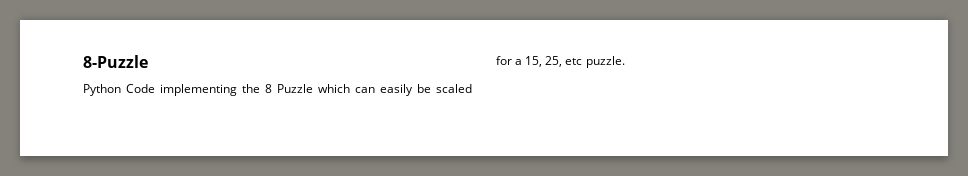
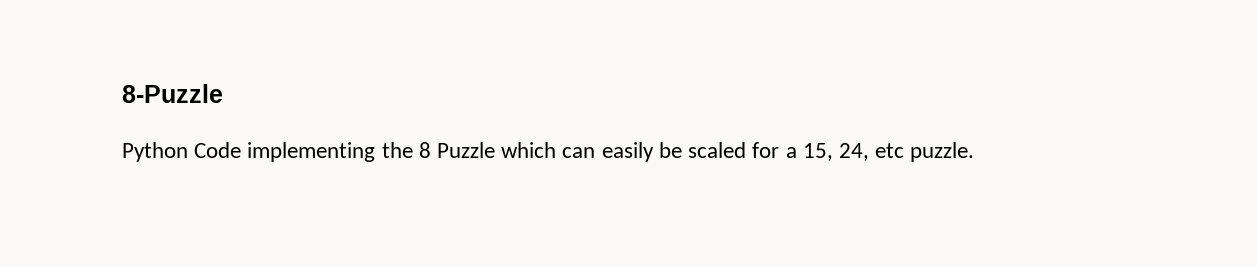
- Python Code implementing the 8 Puzzle which can easily be scaled for a 15, 25, etc puzzle.
+ Python Code implementing the 8 Puzzle which can easily be scaled for a 15, 24, etc puzzle.

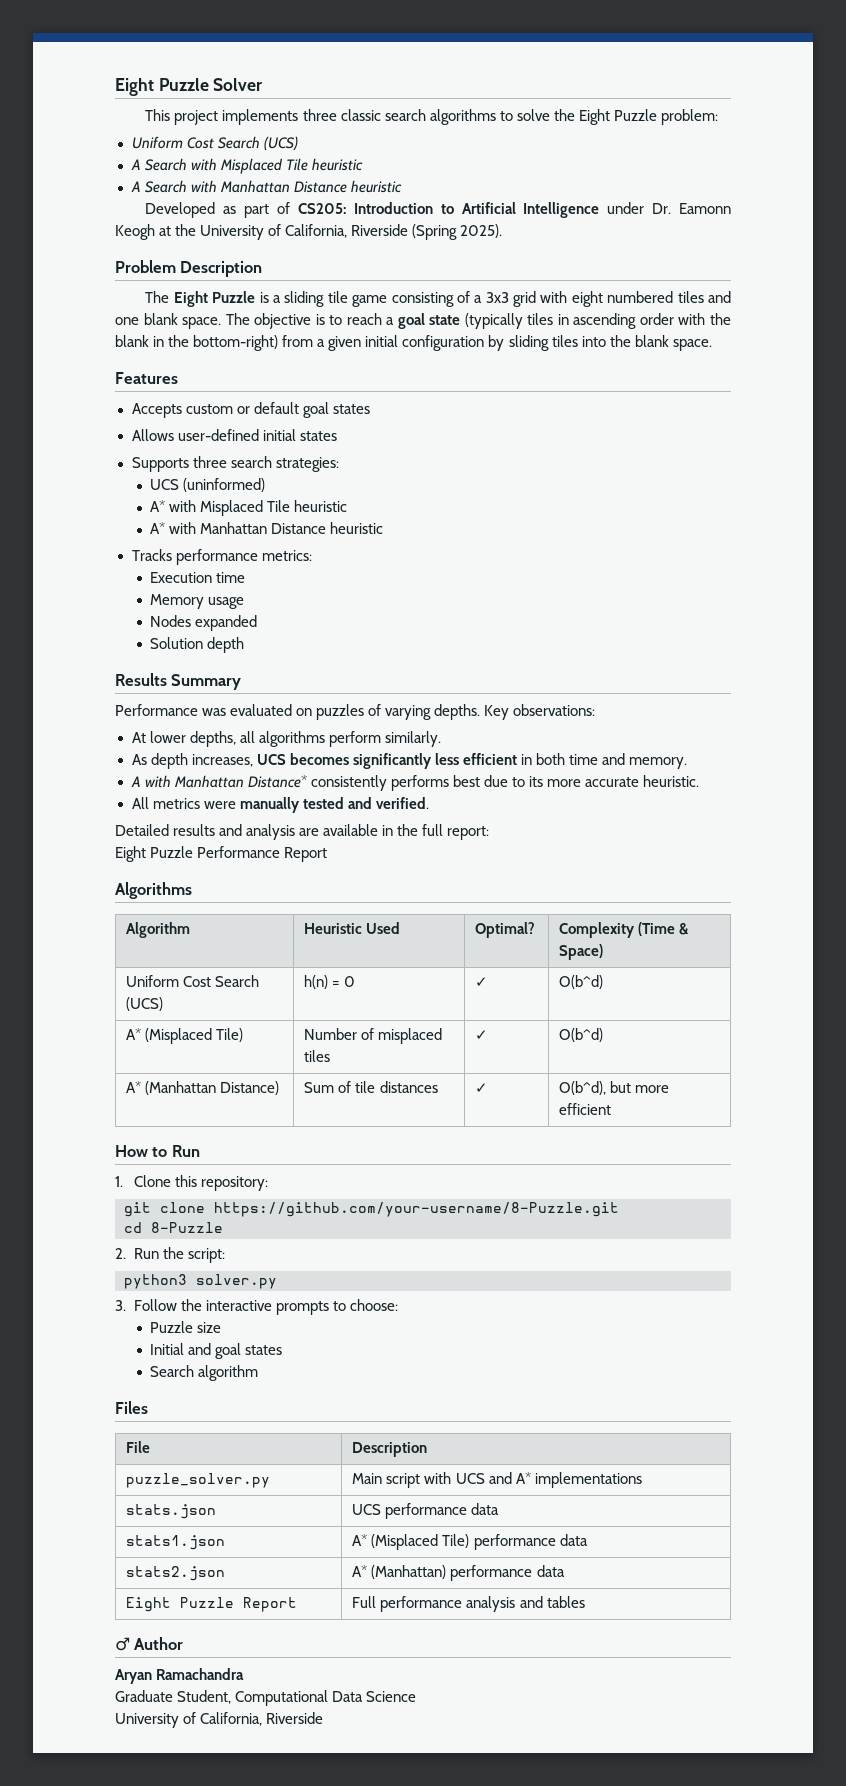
- 8-Puzzle
- Python Code implementing the 8 Puzzle which can easily be scaled for a 15, 24, etc puzzle.
+ Eight Puzzle Solver
+ This project implements three classic search algorithms to solve the Eight Puzzle problem:
+ Uniform Cost Search (UCS)
+ A Search with Misplaced Tile heuristic
+ A Search with Manhattan Distance heuristic
+ Developed as part of CS205: Introduction to Artificial Intelligence under Dr. Eamonn Keogh at the University of California, Riverside (Spring 2025).
+ Problem Description
+ The Eight Puzzle is a sliding tile game consisting of a 3x3 grid with eight numbered tiles and one blank space. The objective is to reach a goal state (typically tiles in ascending order with the blank in the bottom-right) from a given initial configuration by sliding tiles into the blank space.
+ Features
+ Accepts custom or default goal states
+ Allows user-defined initial states
+ Supports three search strategies:
+ UCS (uninformed)
+ A* with Misplaced Tile heuristic
+ A* with Manhattan Distance heuristic
+ Tracks performance metrics:
+ Execution time
+ Memory usage
+ Nodes expanded
+ Solution depth
+ Results Summary
+ Performance was evaluated on puzzles of varying depths. Key observations:
+ At lower depths, all algorithms perform similarly.
+ As depth increases, UCS becomes significantly less efficient in both time and memory.
+ A with Manhattan Distance* consistently performs best due to its more accurate heuristic.
+ All metrics were manually tested and verified.
+ Detailed results and analysis are available in the full report:
+ Eight Puzzle Performance Report
+ Algorithms
+ Algorithm | Heuristic Used | Optimal? | Complexity (Time & Space)
+ Uniform Cost Search (UCS) | h(n) = 0 | ✓ | O(b^d)
+ A* (Misplaced Tile) | Number of misplaced tiles | ✓ | O(b^d)
+ A* (Manhattan Distance) | Sum of tile distances | ✓ | O(b^d), but more efficient
+ How to Run
+ 1. Clone this repository:
+ git clone https://github.com/your-username/8-Puzzle.git
+ cd 8-Puzzle
+ 2. Run the script:
+ python3 solver.py
+ 3. Follow the interactive prompts to choose:
+ Puzzle size
+ Initial and goal states
+ Search algorithm
+ Files
+ File | Description
+ puzzle_solver.py | Main script with UCS and A* implementations
+ stats.json | UCS performance data
+ stats1.json | A* (Misplaced Tile) performance data
+ stats2.json | A* (Manhattan) performance data
+ Eight Puzzle Report | Full performance analysis and tables
+ ♂ Author
+ Aryan Ramachandra
+ Graduate Student, Computational Data Science
+ University of California, Riverside

